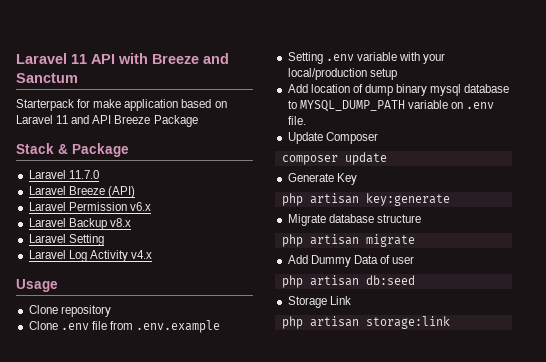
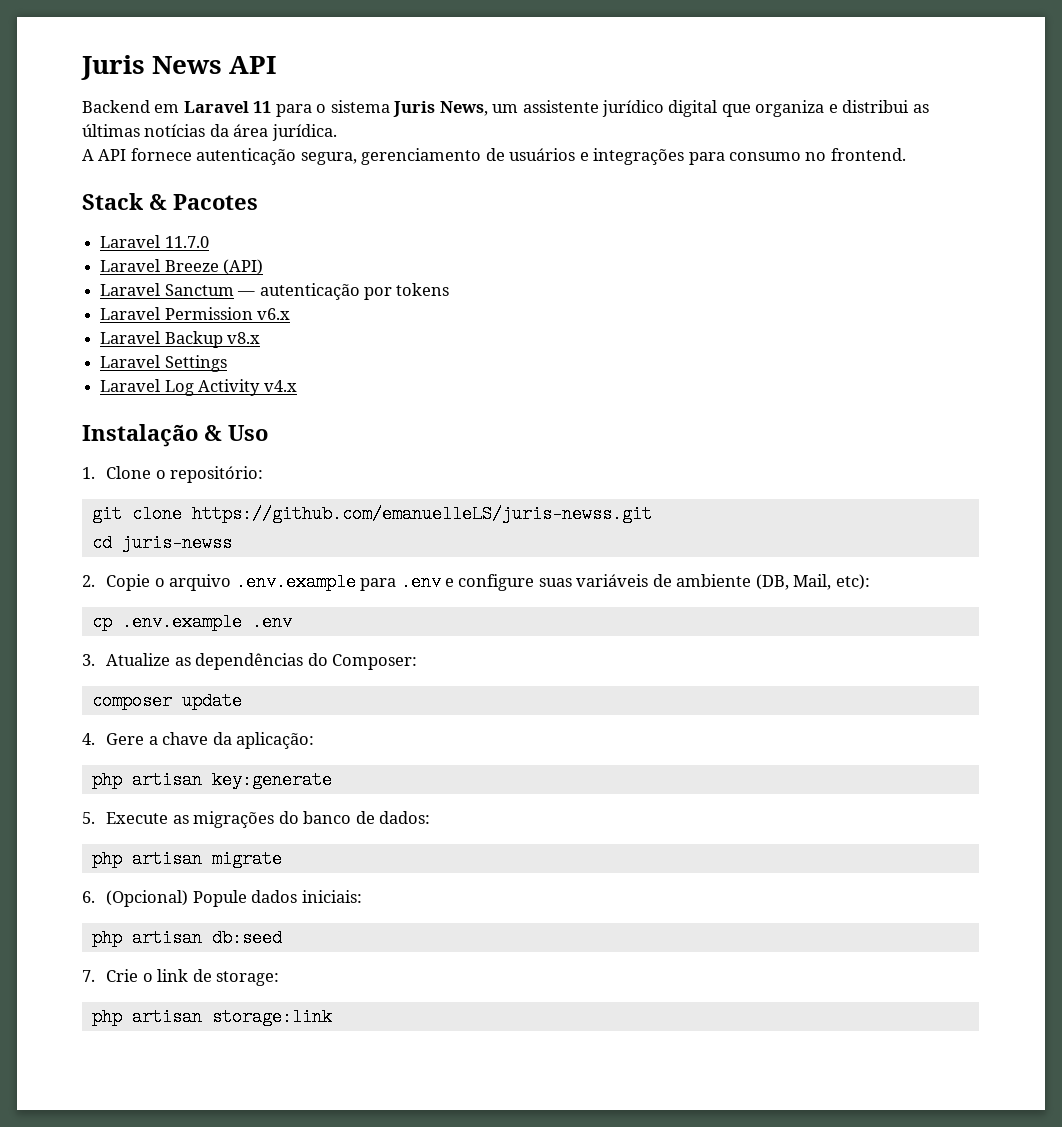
- Laravel 11 API with Breeze and Sanctum
- Starterpack for make application based on Laravel 11 and API Breeze Package
+ Juris News API
+ Backend em Laravel 11 para o sistema Juris News, um assistente jurídico digital que organiza e distribui as últimas notícias da área jurídica.
+ A API fornece autenticação segura, gerenciamento de usuários e integrações para consumo no frontend.
- Stack & Package
+ Stack & Pacotes
+ Laravel Sanctum — autenticação por tokens
- Laravel Setting
+ Laravel Settings
- Usage
- Clone repository
- Clone .env file from .env.example
- Setting .env variable with your local/production setup
- Add location of dump binary mysql database to MYSQL_DUMP_PATH variable on .env file.
- Update Composer
+ Instalação & Uso
+ 1. Clone o repositório:
+ git clone https://github.com/emanuelleLS/juris-newss.git
+ cd juris-newss
+ 2. Copie o arquivo .env.example para .env e configure suas variáveis de ambiente (DB, Mail, etc):
+ cp .env.example .env
+ 3. Atualize as dependências do Composer:
  composer update
- Generate Key
+ 4. Gere a chave da aplicação:
  php artisan key:generate
- Migrate database structure
+ 5. Execute as migrações do banco de dados:
  php artisan migrate
- Add Dummy Data of user
+ 6. (Opcional) Popule dados iniciais:
  php artisan db:seed
- Storage Link
+ 7. Crie o link de storage:

